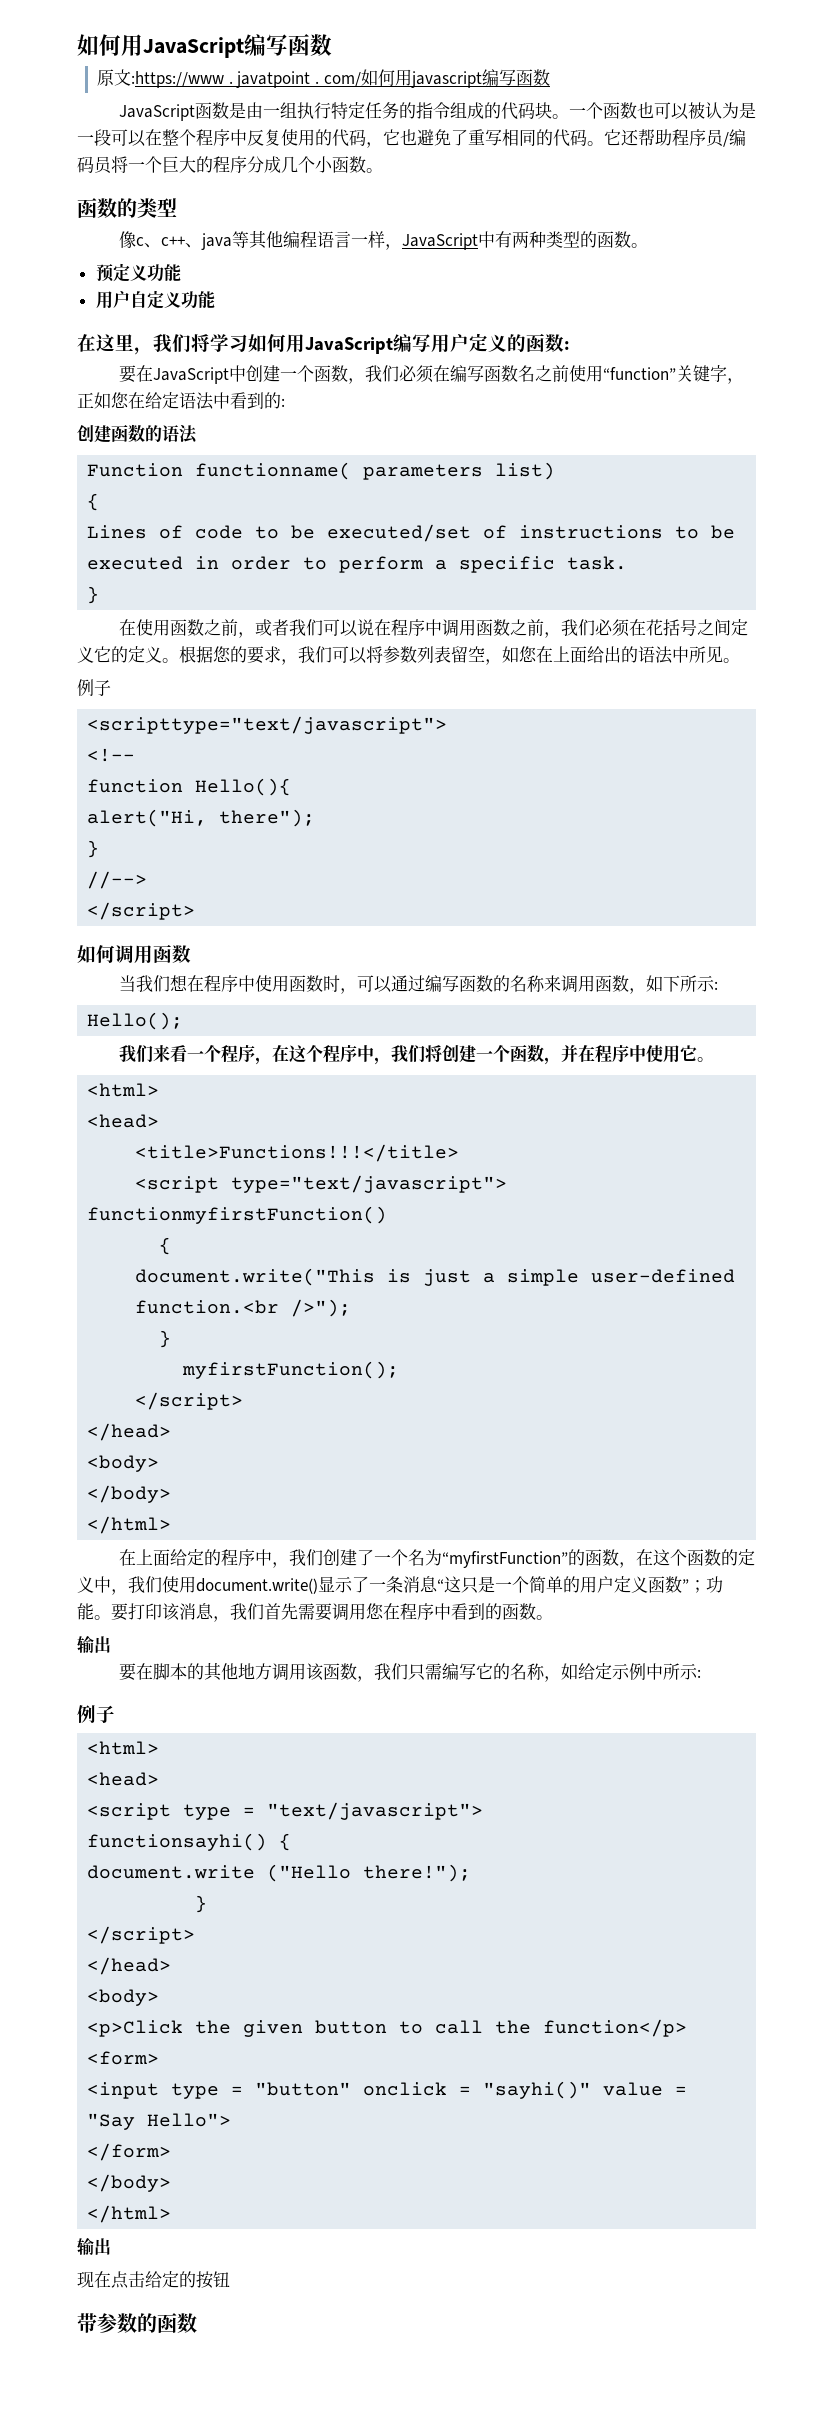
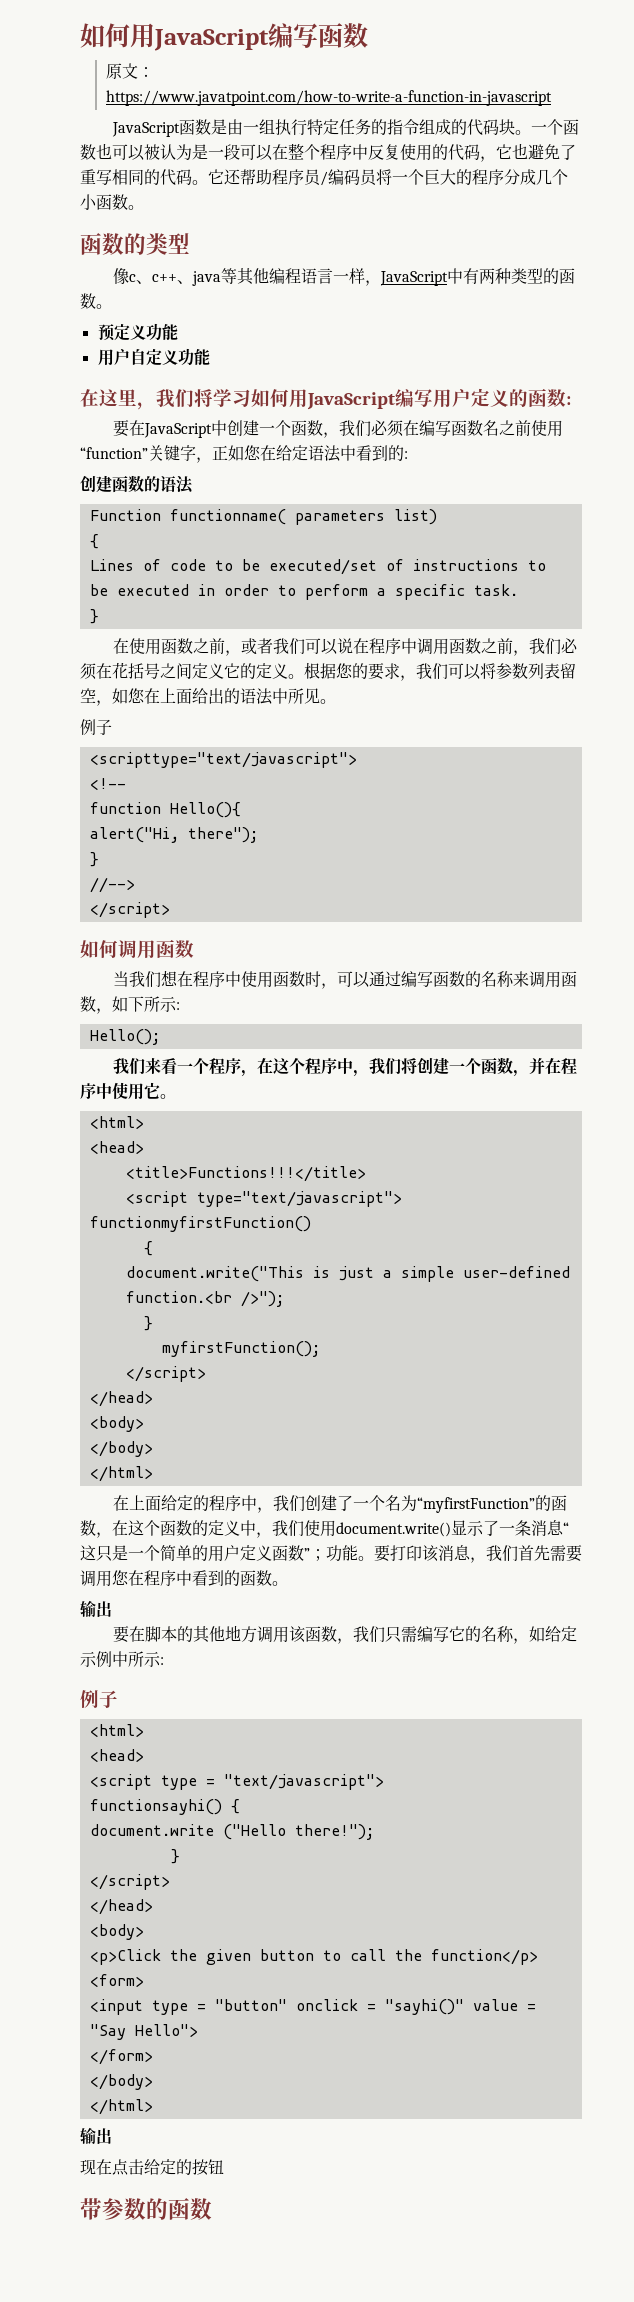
- 原文:https://www . javatpoint . com/如何用javascript编写函数
+ 原文：https://www.javatpoint.com/how-to-write-a-function-in-javascript

